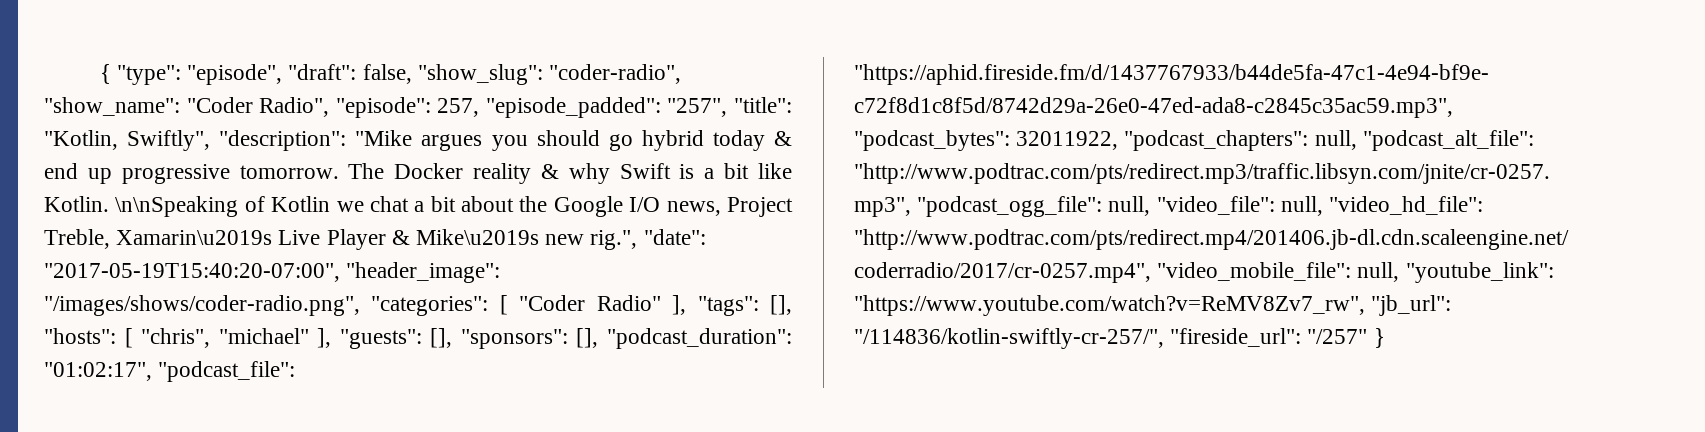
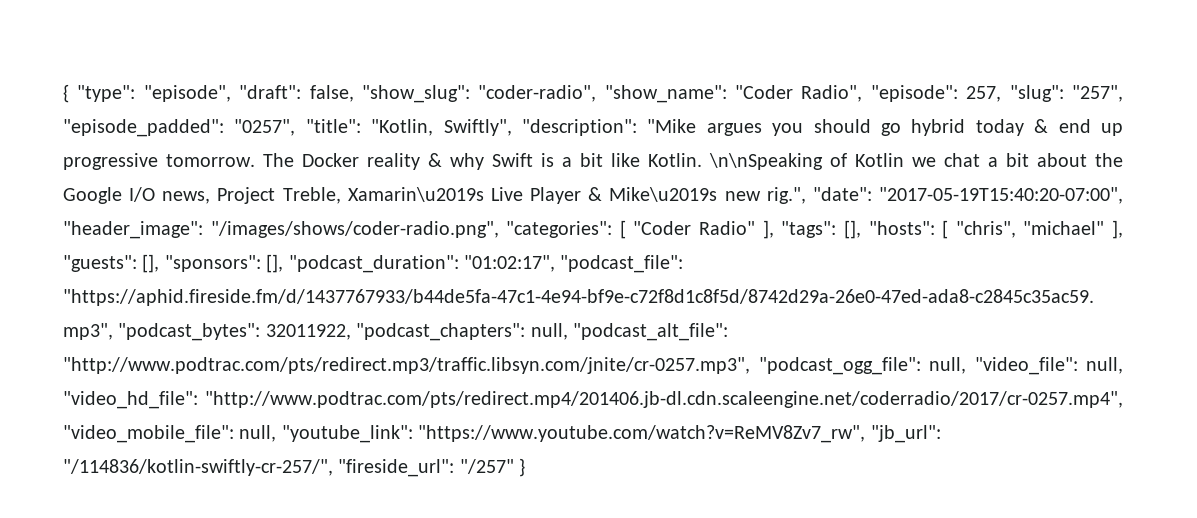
- { "type": "episode", "draft": false, "show_slug": "coder-radio", "show_name": "Coder Radio", "episode": 257, "episode_padded": "257", "title": "Kotlin, Swiftly", "description": "Mike argues you should go hybrid today & end up progressive tomorrow.
+ { "type": "episode", "draft": false, "show_slug": "coder-radio", "show_name": "Coder Radio", "episode": 257, "slug": "257", "episode_padded": "0257", "title": "Kotlin, Swiftly", "description": "Mike argues you should go hybrid today & end up progressive tomorrow.

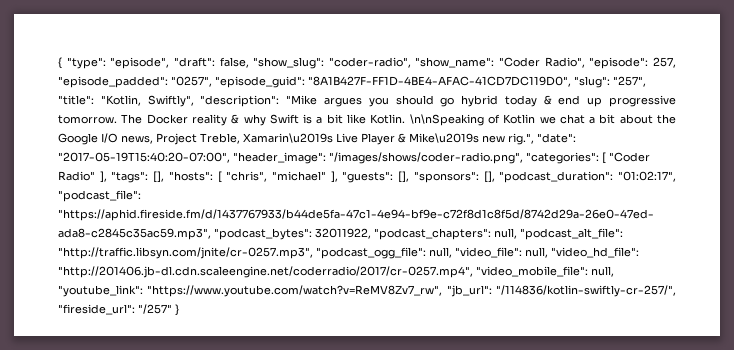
- { "type": "episode", "draft": false, "show_slug": "coder-radio", "show_name": "Coder Radio", "episode": 257, "slug": "257", "episode_padded": "0257", "title": "Kotlin, Swiftly", "description": "Mike argues you should go hybrid today & end up progressive tomorrow.
+ { "type": "episode", "draft": false, "show_slug": "coder-radio", "show_name": "Coder Radio", "episode": 257, "episode_padded": "0257", "episode_guid": "8A1B427F-FF1D-4BE4-AFAC-41CD7DC119D0", "slug": "257", "title": "Kotlin, Swiftly", "description": "Mike argues you should go hybrid today & end up progressive tomorrow.
- "http://www.podtrac.com/pts/redirect.mp3/traffic.libsyn.com/jnite/cr-0257.mp3", "podcast_ogg_file":
+ "http://traffic.libsyn.com/jnite/cr-0257.mp3", "podcast_ogg_file":
- "http://www.podtrac.com/pts/redirect.mp4/201406.jb-dl.cdn.scaleengine.net/coderradio/2017/cr-0257.mp4", "video_mobile_file":
+ "http://201406.jb-dl.cdn.scaleengine.net/coderradio/2017/cr-0257.mp4", "video_mobile_file":

